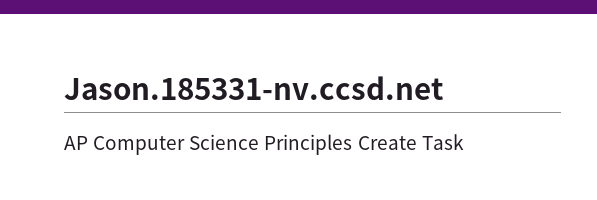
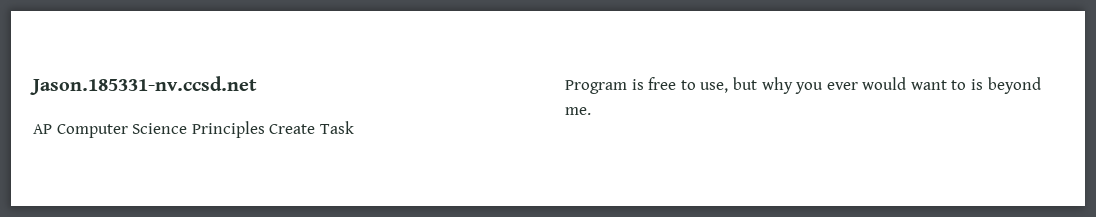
+ Program is free to use, but why you ever would want to is beyond me.

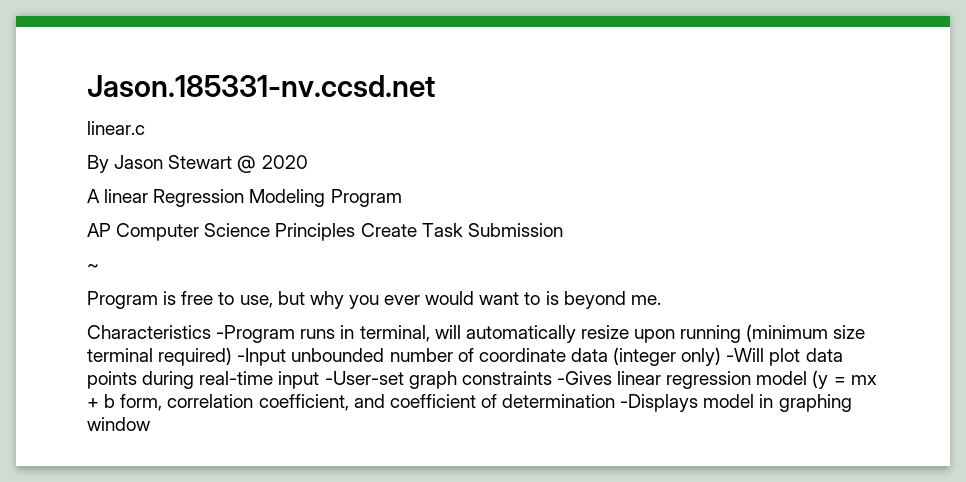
+ linear.c
+ By Jason Stewart @ 2020
+ A linear Regression Modeling Program
- AP Computer Science Principles Create Task
+ AP Computer Science Principles Create Task Submission
+ ~
+ Characteristics -Program runs in terminal, will automatically resize upon running (minimum size terminal required) -Input unbounded number of coordinate data (integer only) -Will plot data points during real-time input -User-set graph constraints -Gives linear regression model (y = mx + b form, correlation coefficient, and coefficient of determination -Displays model in graphing window

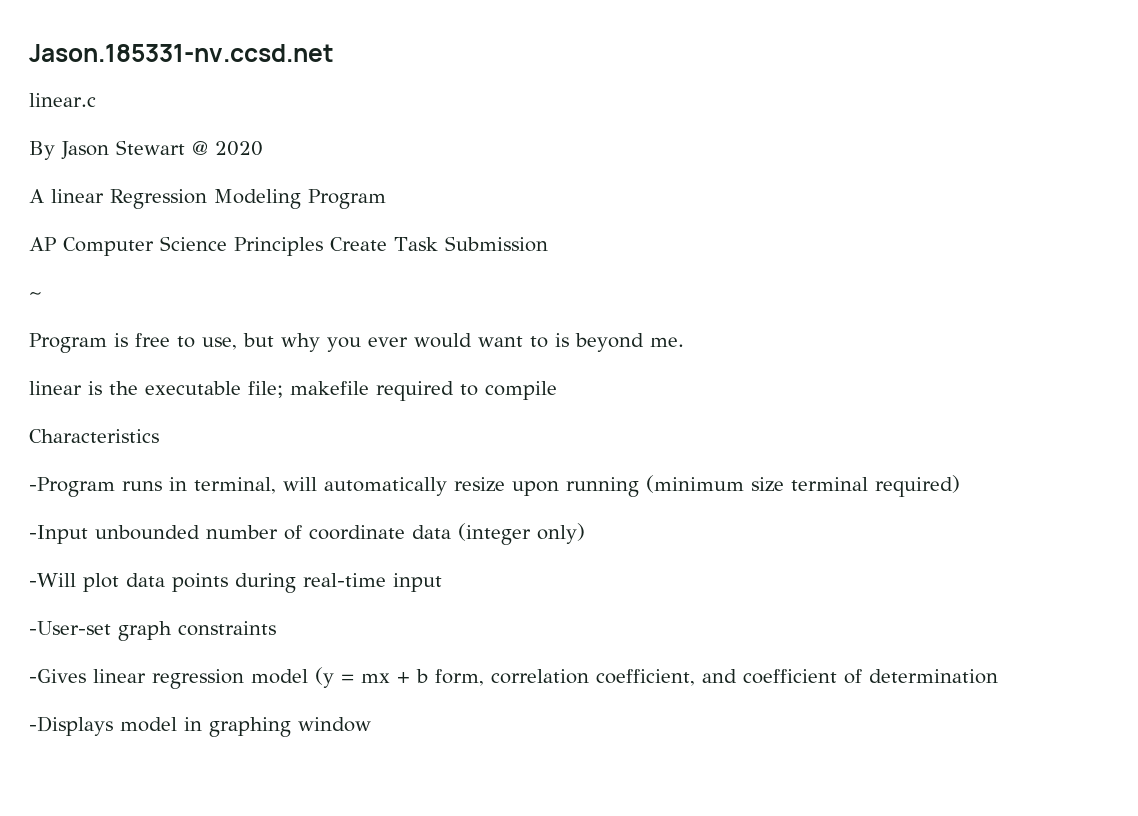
+ linear is the executable file; makefile required to compile
- Characteristics -Program runs in terminal, will automatically resize upon running (minimum size terminal required) -Input unbounded number of coordinate data (integer only) -Will plot data points during real-time input -User-set graph constraints -Gives linear regression model (y = mx + b form, correlation coefficient, and coefficient of determination -Displays model in graphing window
+ Characteristics
+ -Program runs in terminal, will automatically resize upon running (minimum size terminal required)
+ -Input unbounded number of coordinate data (integer only)
+ -Will plot data points during real-time input
+ -User-set graph constraints
+ -Gives linear regression model (y = mx + b form, correlation coefficient, and coefficient of determination
+ -Displays model in graphing window

